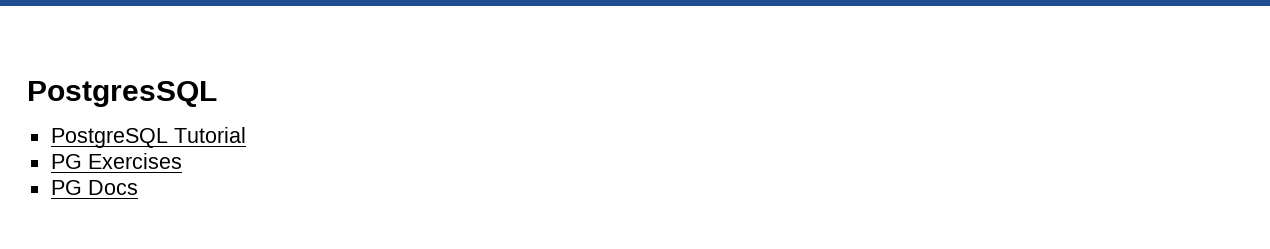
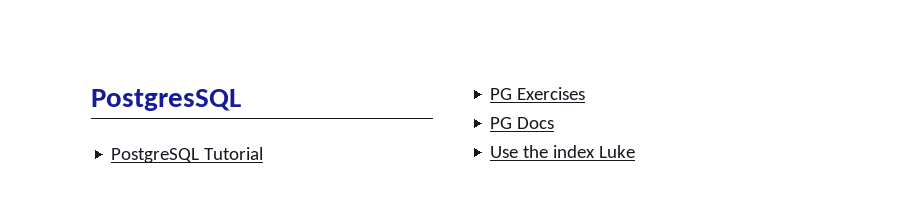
+ Use the index Luke

